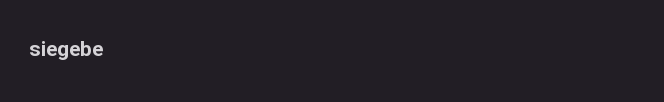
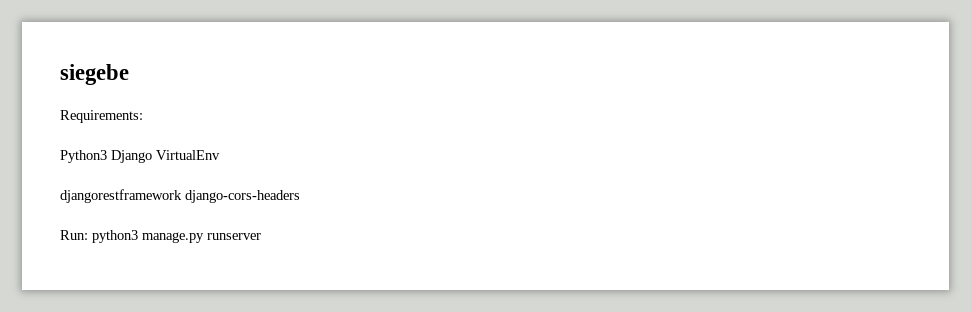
+ Requirements:
+ Python3 Django VirtualEnv
+ djangorestframework django-cors-headers
+ Run: python3 manage.py runserver

